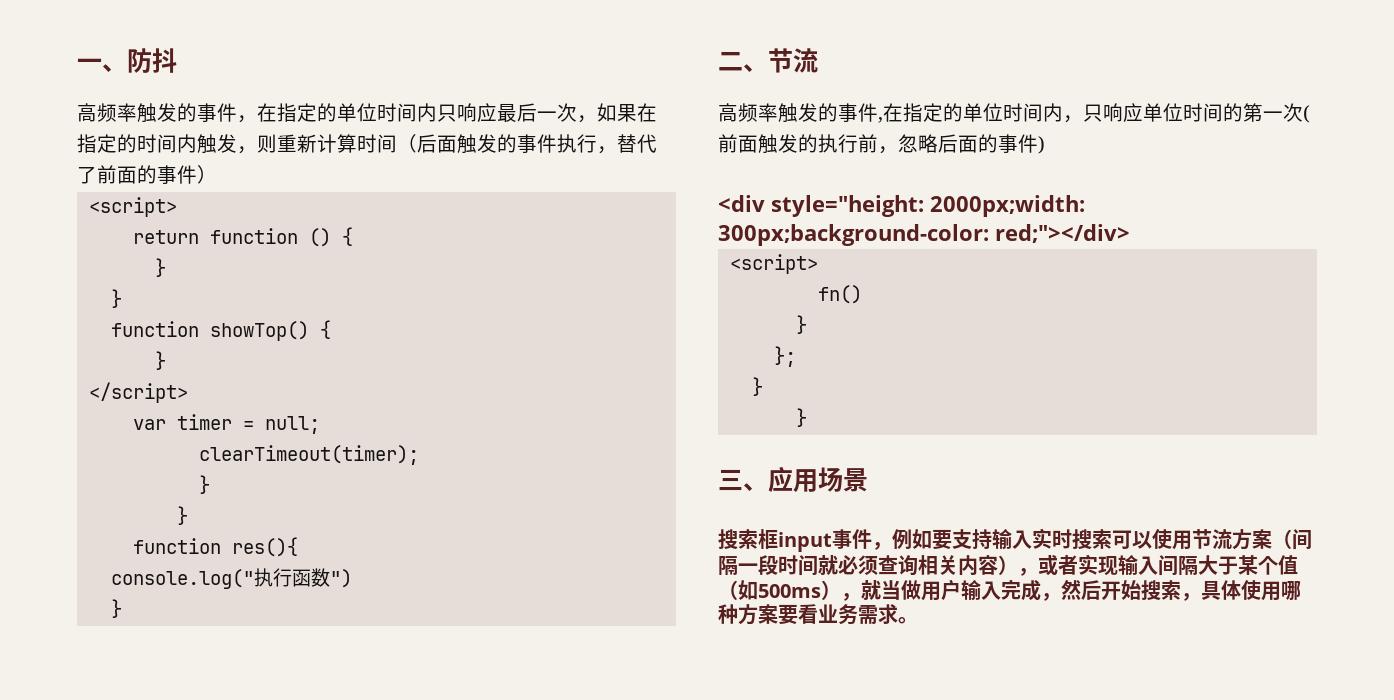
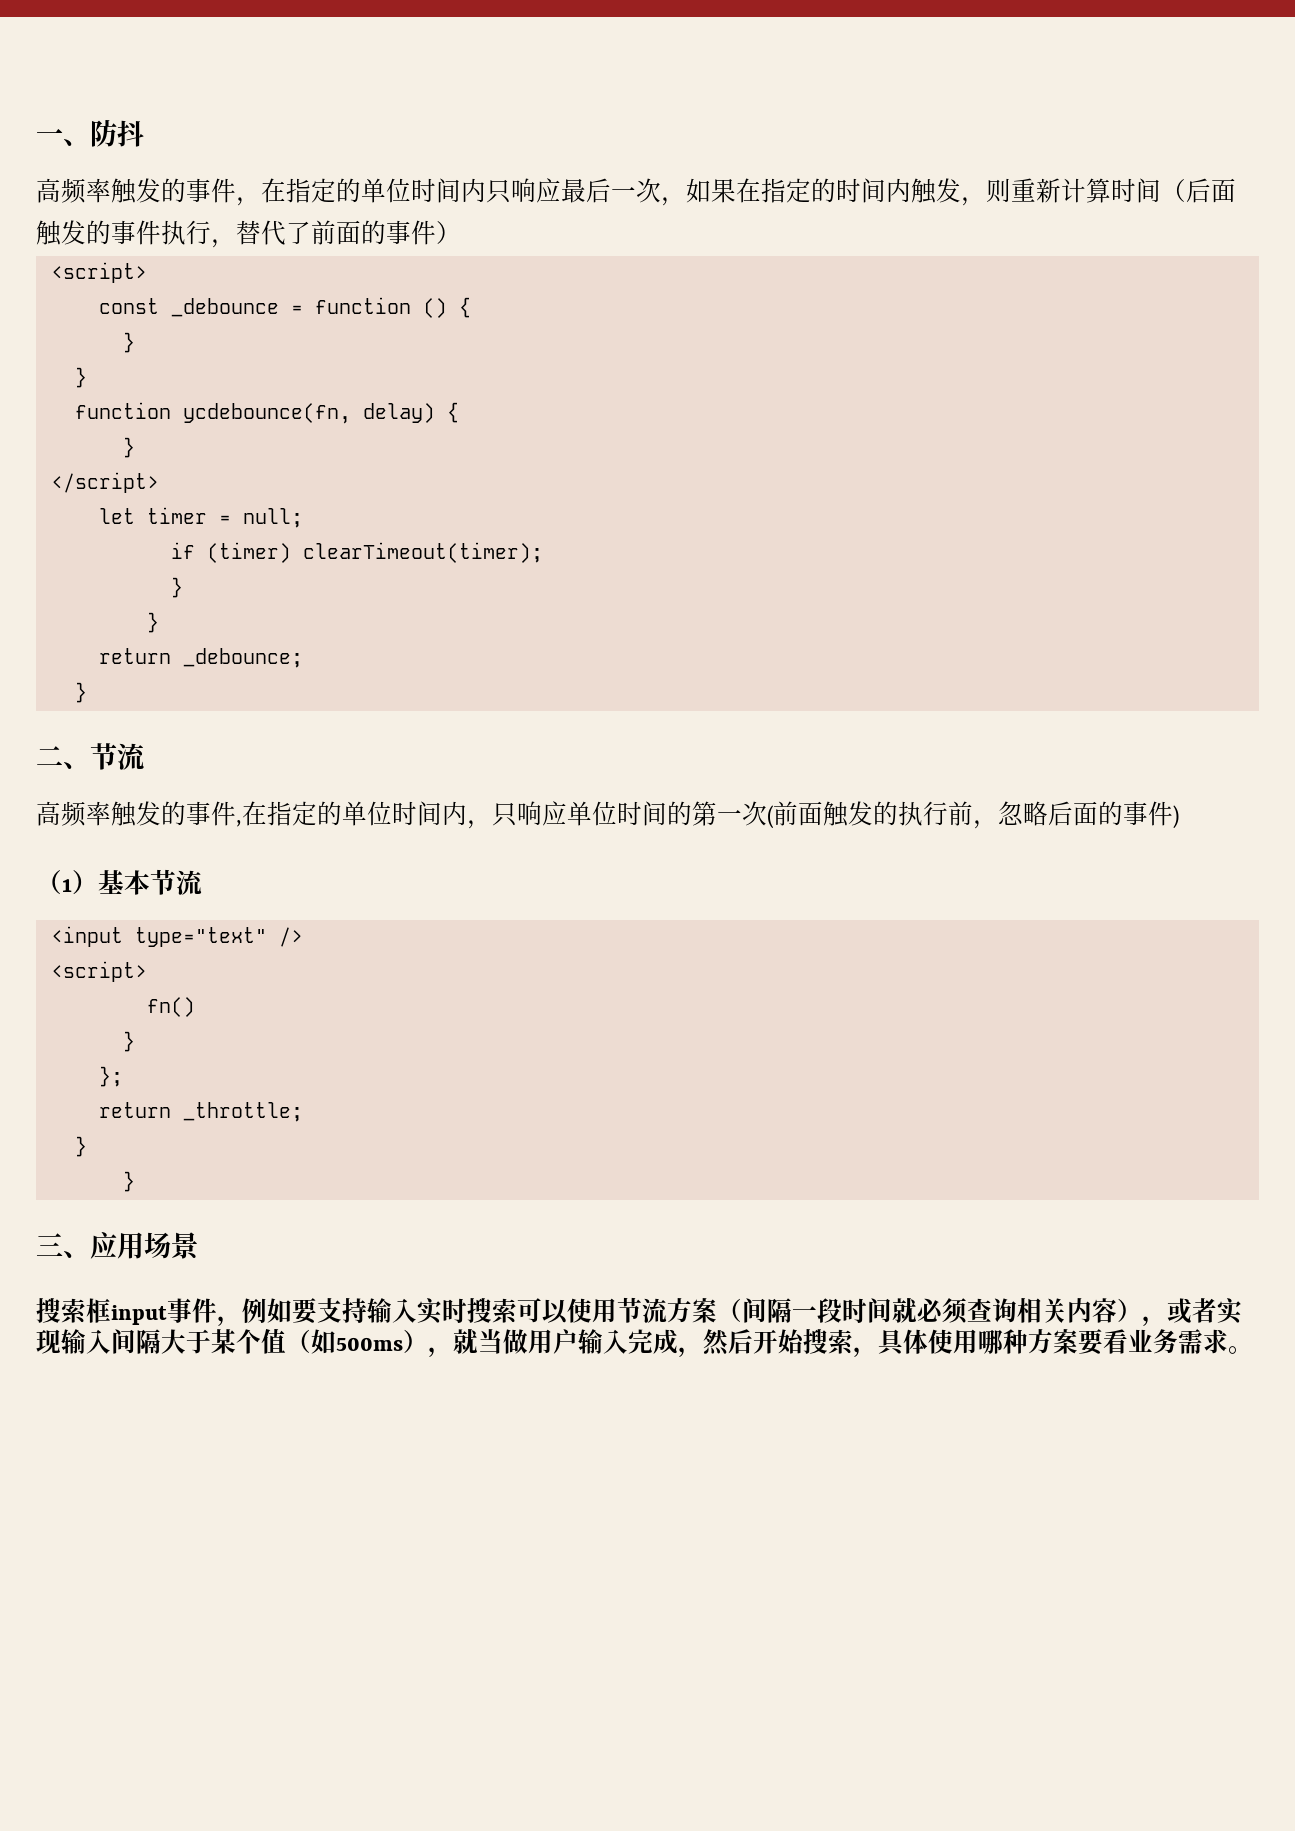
- return function () {
+ const _debounce = function () {
- function showTop() {
+ function ycdebounce(fn, delay) {
- var timer = null;
+ let timer = null;
- clearTimeout(timer);
+ if (timer) clearTimeout(timer);
- function res(){
- console.log("执行函数")
+ return _debounce;
- <div style="height: 2000px;width: 300px;background-color: red;"></div>
+ （1）基本节流
+ <input type="text" />
+ return _throttle;

